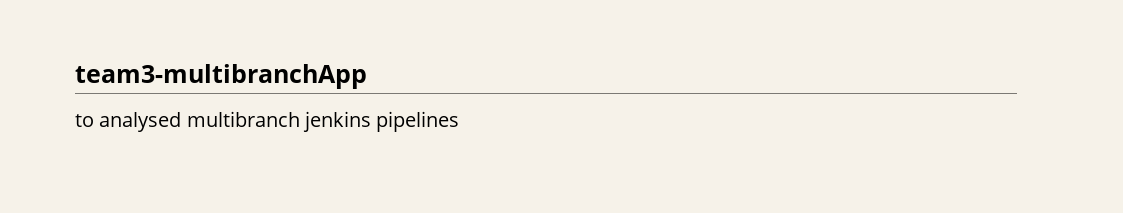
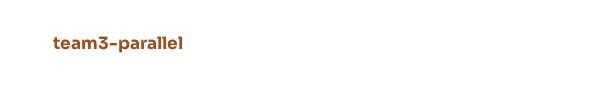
- team3-multibranchApp
- to analysed multibranch jenkins pipelines
+ team3-parallel

